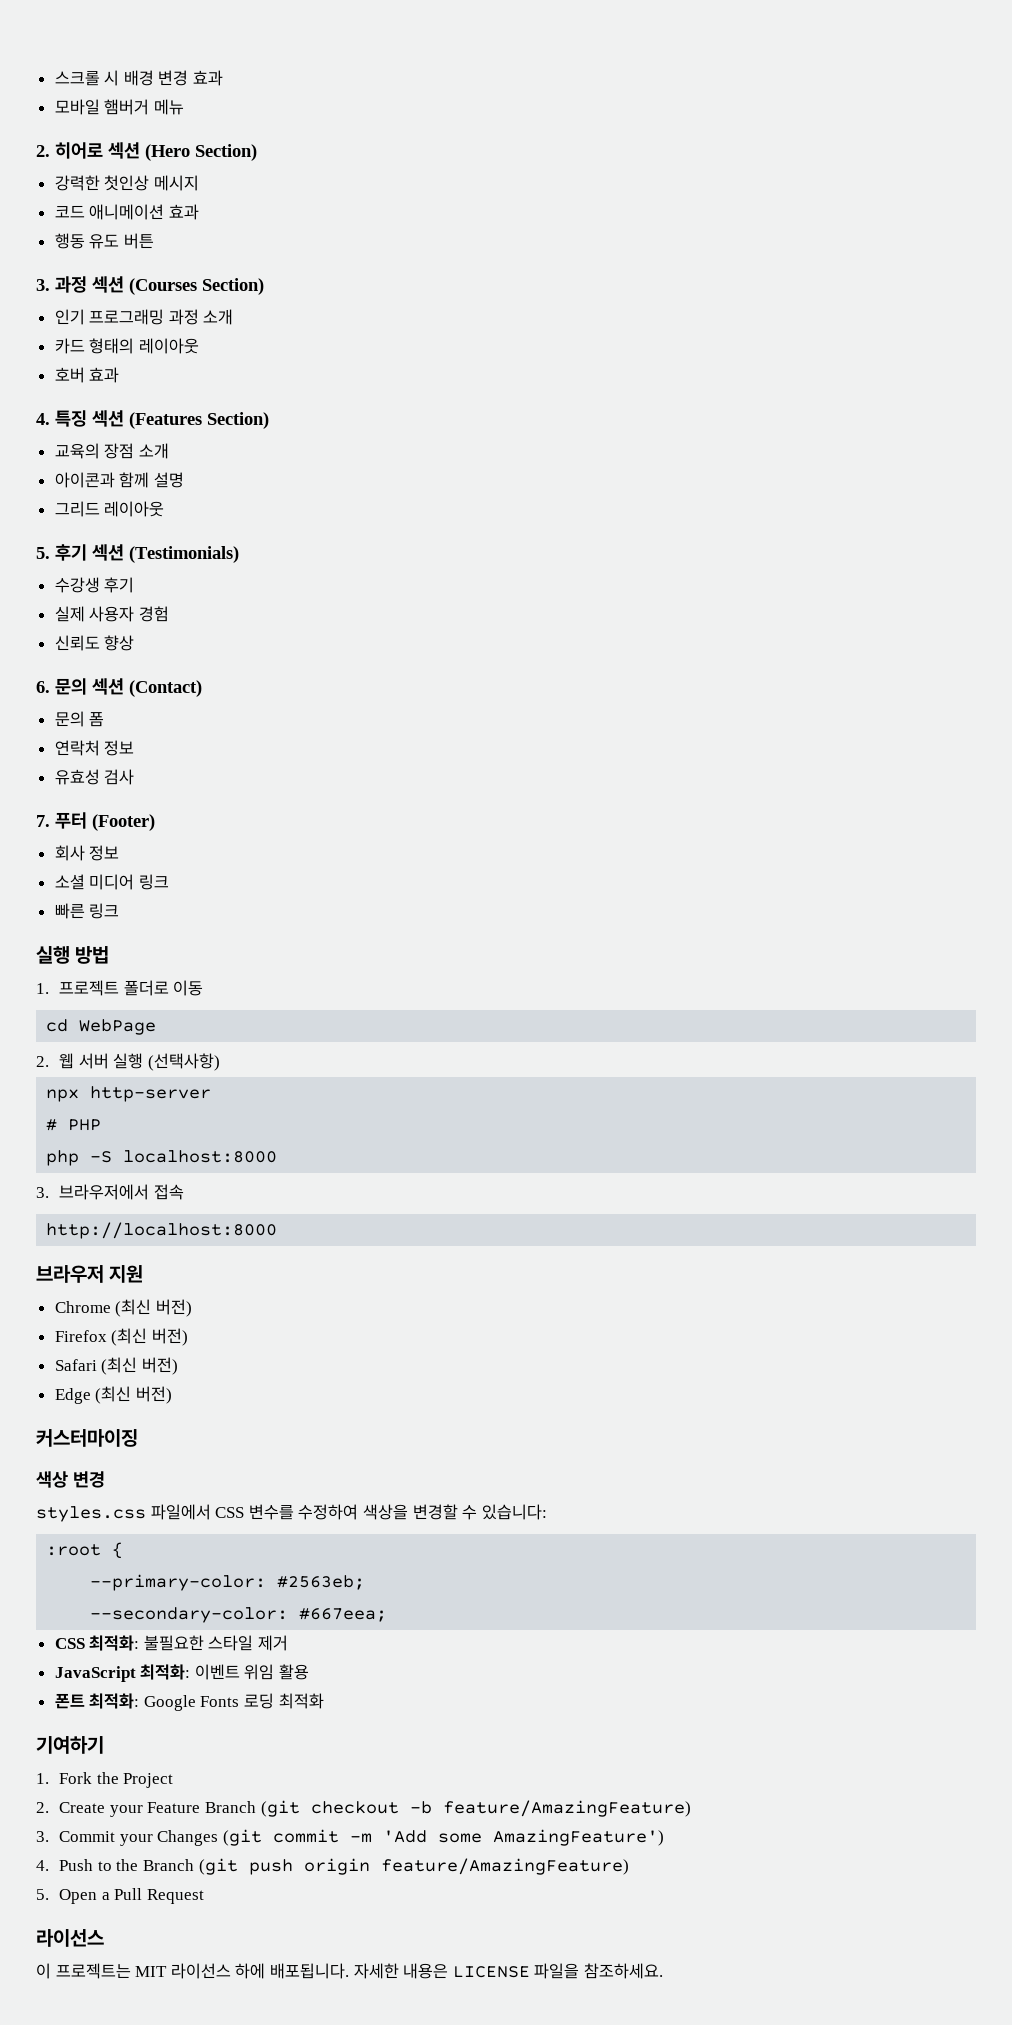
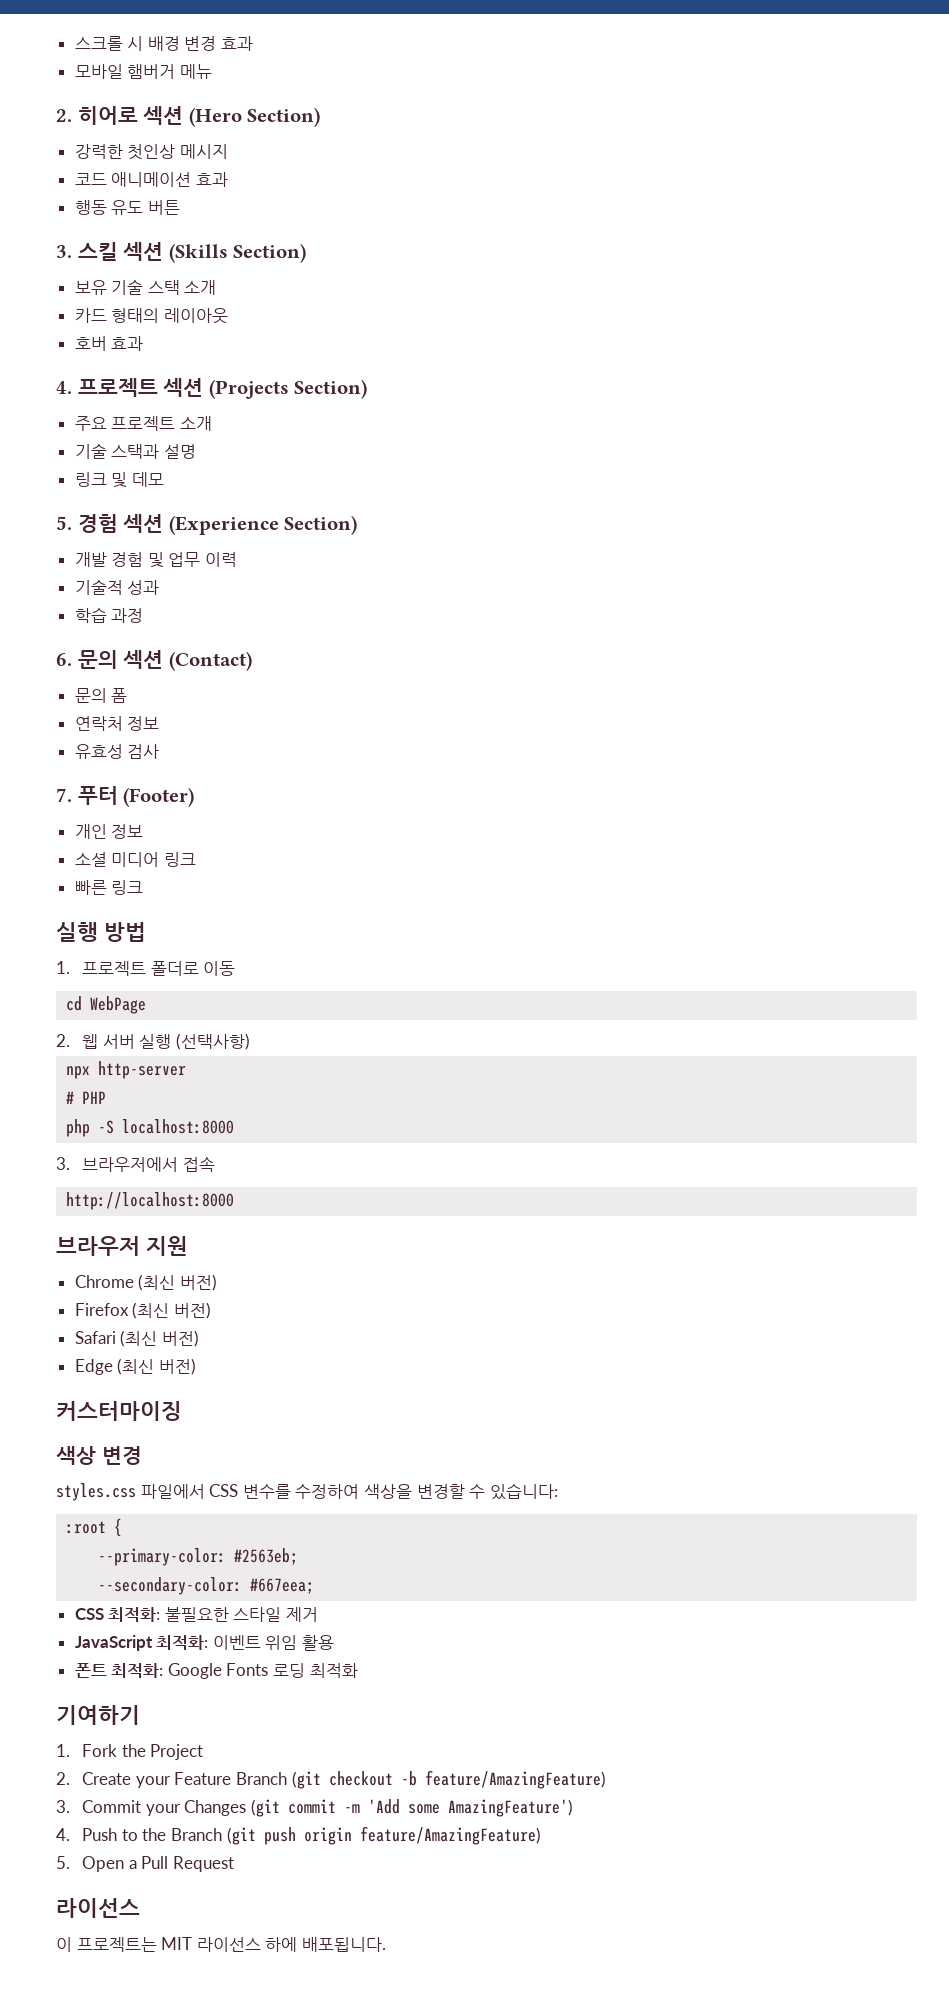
- 3. 과정 섹션 (Courses Section)
- 인기 프로그래밍 과정 소개
+ 3. 스킬 섹션 (Skills Section)
+ 보유 기술 스택 소개
- 4. 특징 섹션 (Features Section)
- 교육의 장점 소개
- 아이콘과 함께 설명
+ 4. 프로젝트 섹션 (Projects Section)
+ 주요 프로젝트 소개
+ 기술 스택과 설명
- 그리드 레이아웃
- 5. 후기 섹션 (Testimonials)
- 수강생 후기
- 실제 사용자 경험
- 신뢰도 향상
+ 링크 및 데모
+ 5. 경험 섹션 (Experience Section)
+ 개발 경험 및 업무 이력
+ 기술적 성과
+ 학습 과정
- 회사 정보
+ 개인 정보
- 자세한 내용은 LICENSE 파일을 참조하세요.

